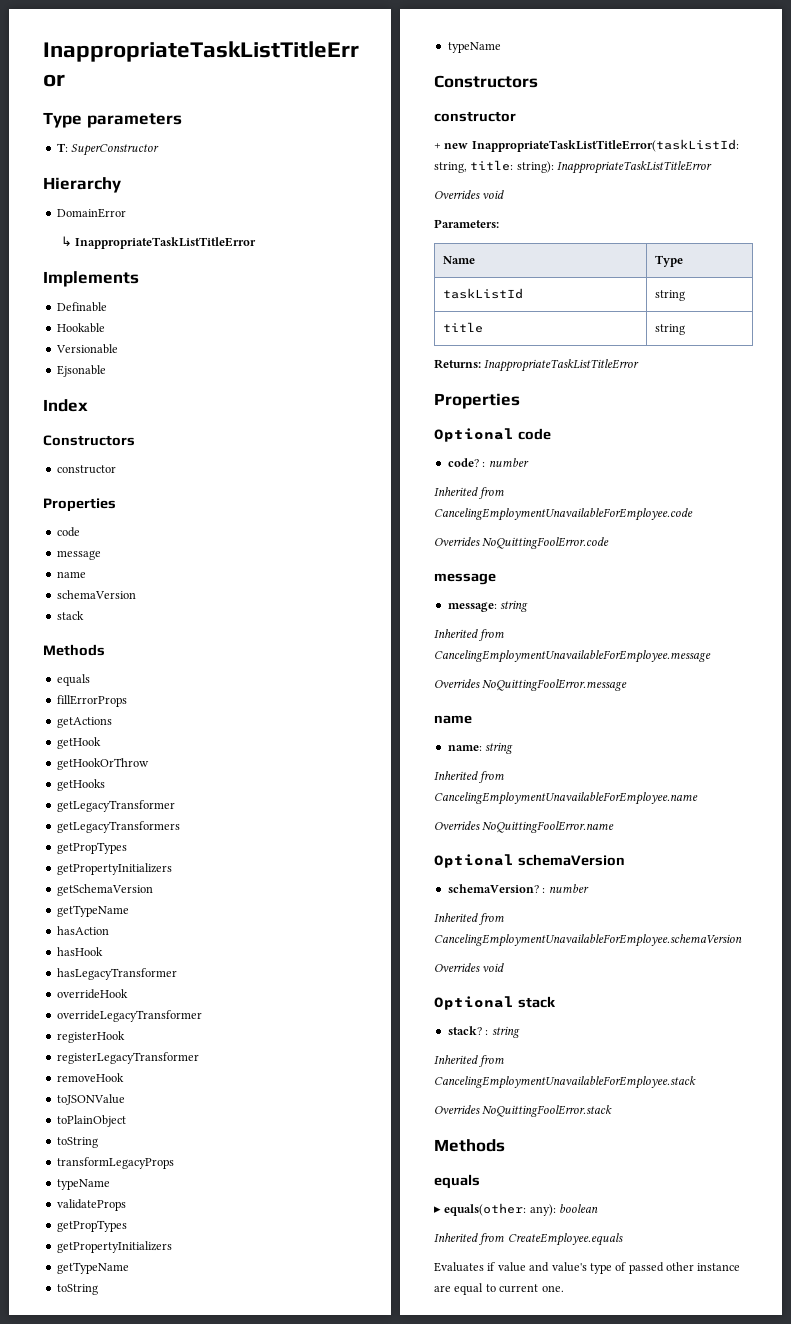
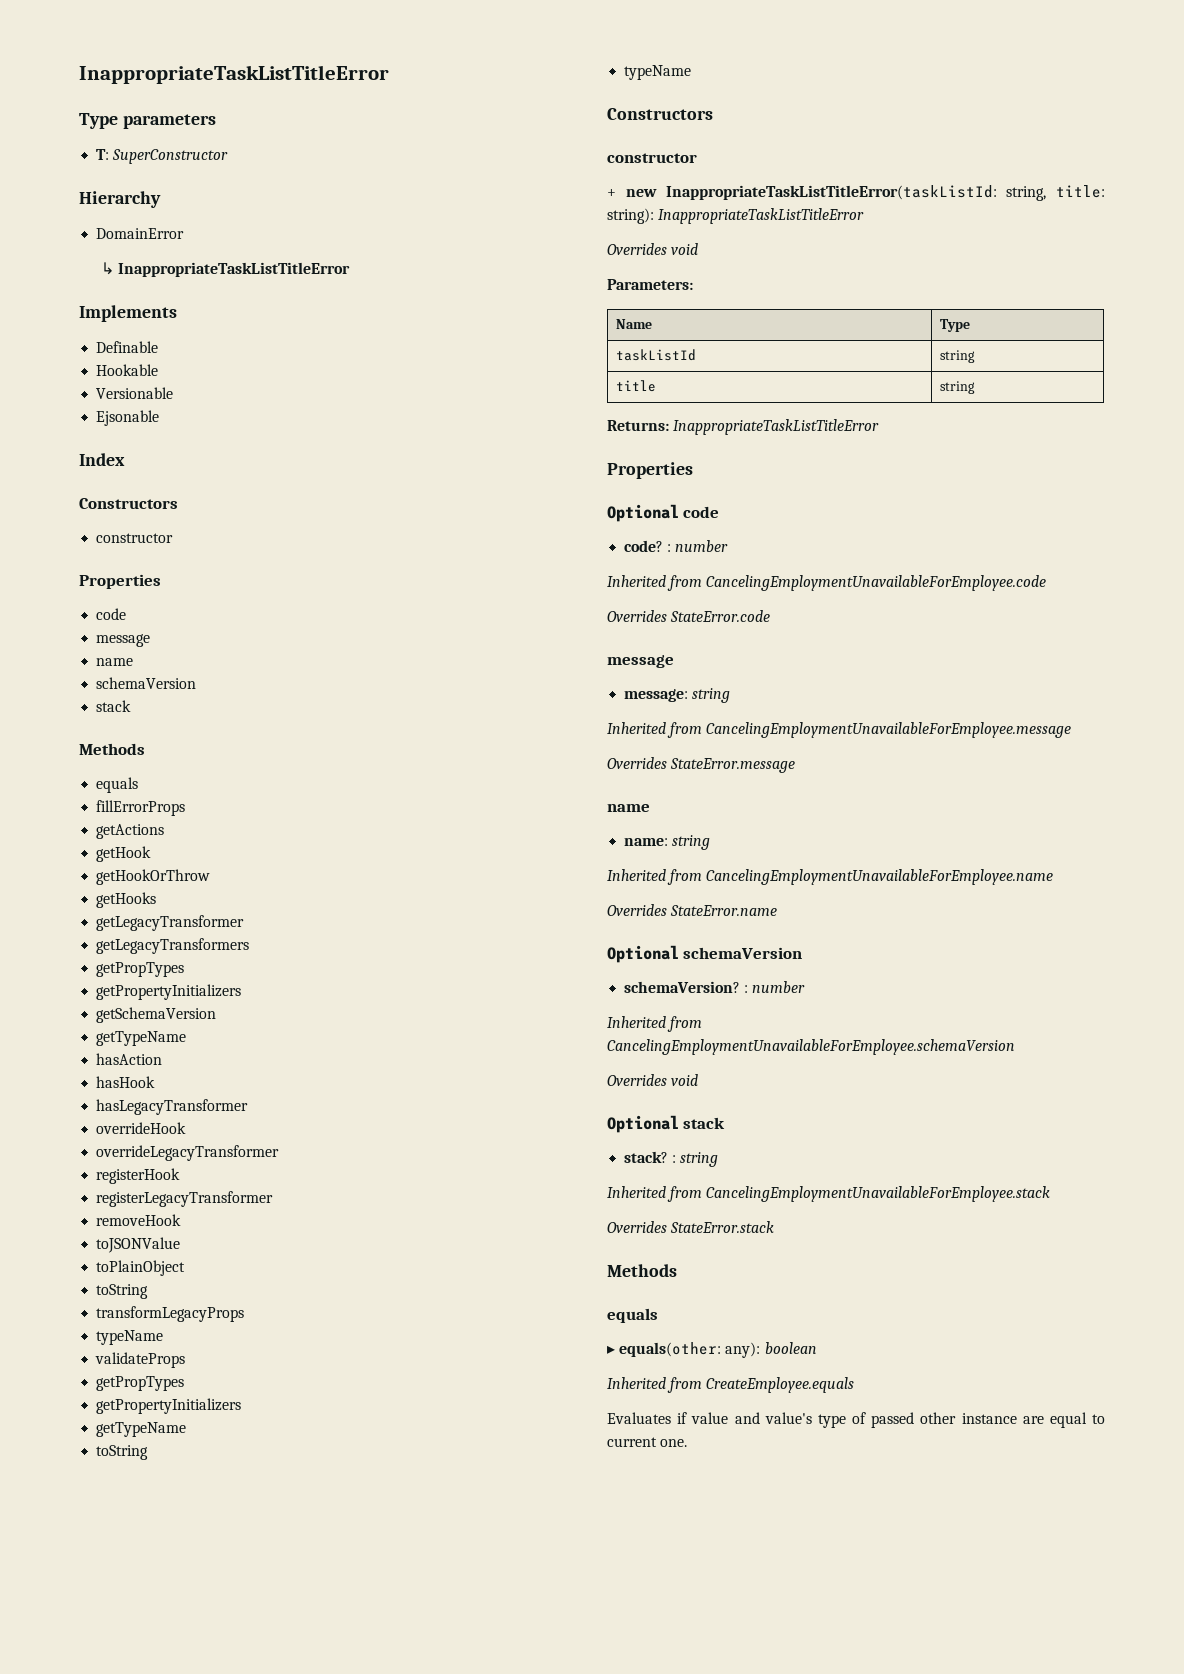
- Overrides NoQuittingFoolError.code
+ Overrides StateError.code
- Overrides NoQuittingFoolError.message
+ Overrides StateError.message
- Overrides NoQuittingFoolError.name
+ Overrides StateError.name
- Overrides NoQuittingFoolError.stack
+ Overrides StateError.stack

